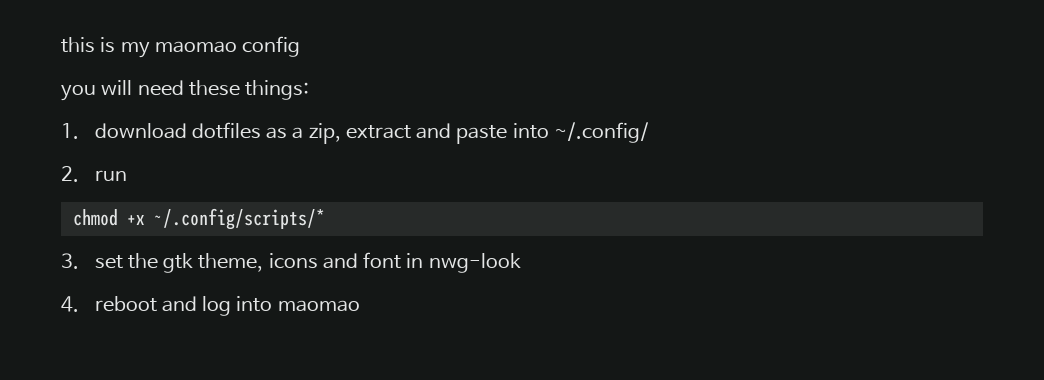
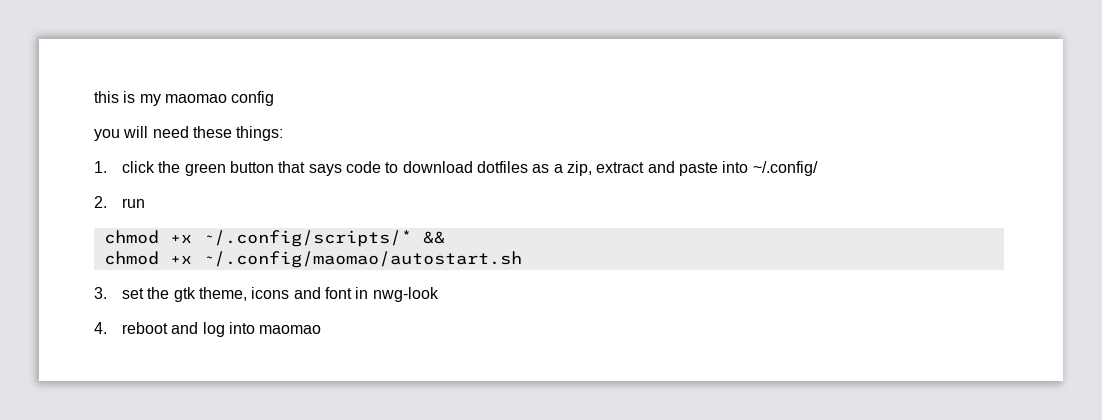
- 1. download dotfiles as a zip, extract and paste into ~/.config/
+ 1. click the green button that says code to download dotfiles as a zip, extract and paste into ~/.config/
- chmod +x ~/.config/scripts/*
+ chmod +x ~/.config/scripts/* &&
+ chmod +x ~/.config/maomao/autostart.sh

